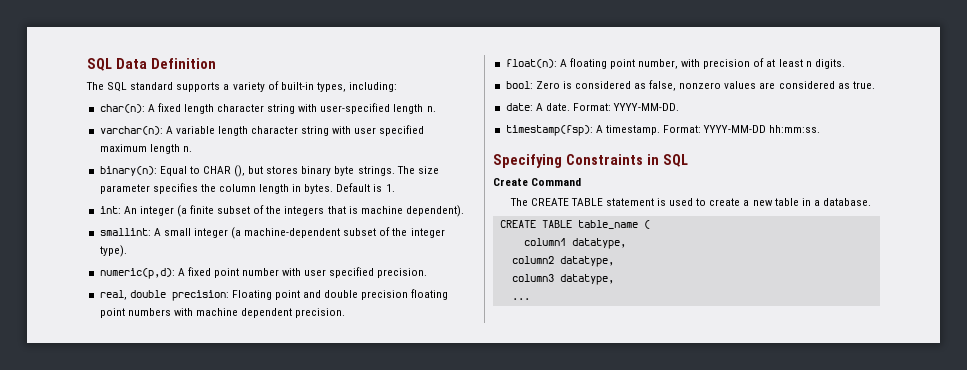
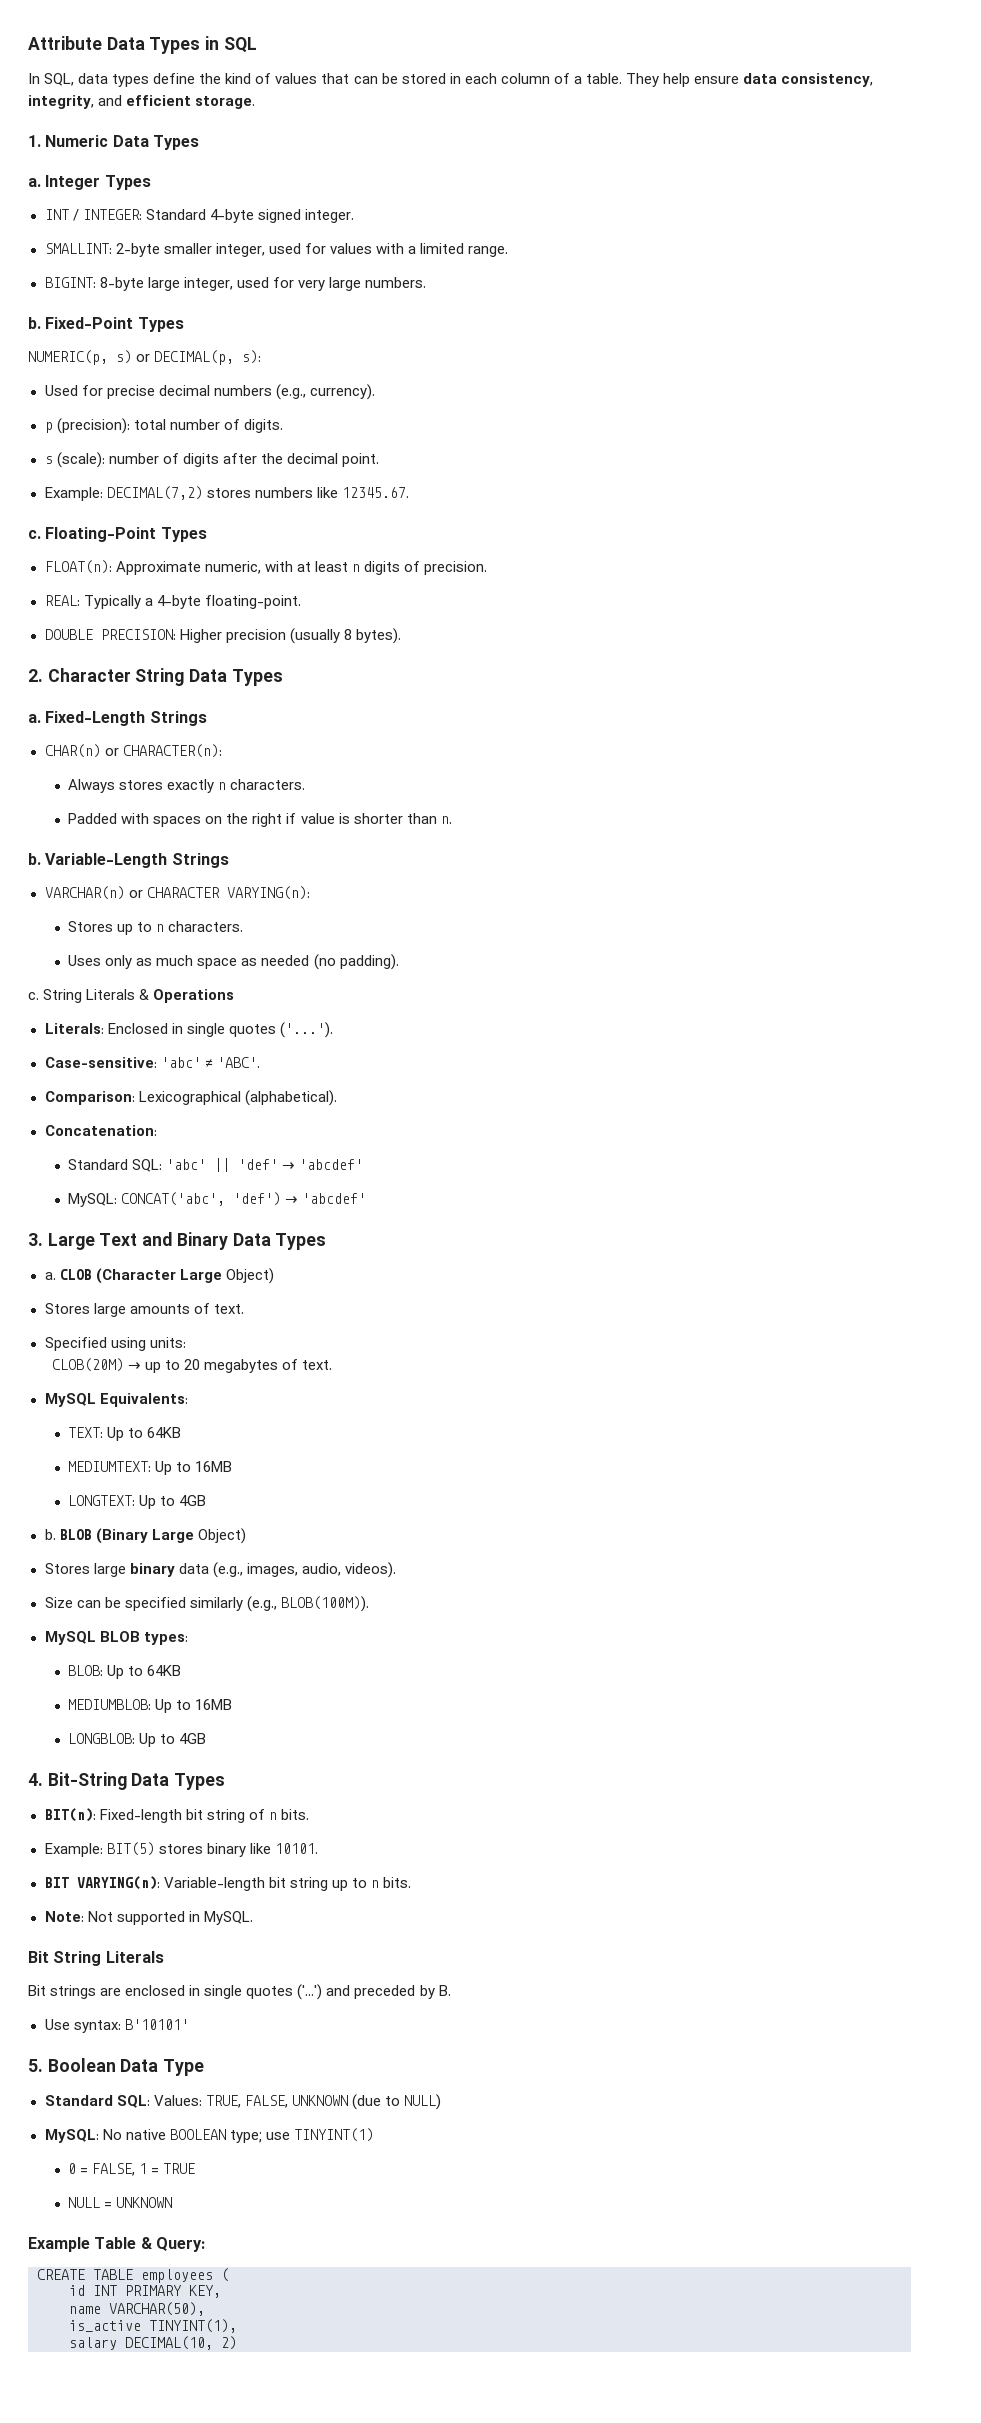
- SQL Data Definition
- The SQL standard supports a variety of built-in types, including:
- char(n): A fixed length character string with user-specified length n.
- varchar(n): A variable length character string with user specified maximum length n.
- binary(n): Equal to CHAR (), but stores binary byte strings. The size parameter specifies the column length in bytes. Default is 1.
- int: An integer (a finite subset of the integers that is machine dependent).
- smallint: A small integer (a machine-dependent subset of the integer type).
- numeric(p,d): A fixed point number with user specified precision.
- real, double precision: Floating point and double precision floating point numbers with machine dependent precision.
- float(n): A floating point number, with precision of at least n digits.
- bool: Zero is considered as false, nonzero values are considered as true.
- date: A date. Format: YYYY-MM-DD.
- timestamp(fsp): A timestamp. Format: YYYY-MM-DD hh:mm:ss.
- Specifying Constraints in SQL
- Create Command
- The CREATE TABLE statement is used to create a new table in a database.
- CREATE TABLE table_name (
+ Attribute Data Types in SQL
+ In SQL, data types define the kind of values that can be stored in each column of a table. They help ensure data consistency, integrity, and efficient storage.
+ 1. Numeric Data Types
+ a. Integer Types
+ INT / INTEGER: Standard 4-byte signed integer.
+ SMALLINT: 2-byte smaller integer, used for values with a limited range.
+ BIGINT: 8-byte large integer, used for very large numbers.
+ b. Fixed-Point Types
+ NUMERIC(p, s) or DECIMAL(p, s):
+ Used for precise decimal numbers (e.g., currency).
+ p (precision): total number of digits.
+ s (scale): number of digits after the decimal point.
+ Example: DECIMAL(7,2) stores numbers like 12345.67.
+ c. Floating-Point Types
+ FLOAT(n): Approximate numeric, with at least n digits of precision.
+ REAL: Typically a 4-byte floating-point.
+ DOUBLE PRECISION: Higher precision (usually 8 bytes).
+ 2. Character String Data Types
+ a. Fixed-Length Strings
+ CHAR(n) or CHARACTER(n):
+ Always stores exactly n characters.
+ Padded with spaces on the right if value is shorter than n.
+ b. Variable-Length Strings
+ VARCHAR(n) or CHARACTER VARYING(n):
+ Stores up to n characters.
+ Uses only as much space as needed (no padding).
+ c. String Literals & Operations
+ Literals: Enclosed in single quotes ('...').
+ Case-sensitive: 'abc' ≠ 'ABC'.
+ Comparison: Lexicographical (alphabetical).
+ Concatenation:
+ Standard SQL: 'abc' || 'def' → 'abcdef'
+ MySQL: CONCAT('abc', 'def') → 'abcdef'
+ 3. Large Text and Binary Data Types
+ a. CLOB (Character Large Object)
+ Stores large amounts of text.
+ Specified using units:
+ CLOB(20M) → up to 20 megabytes of text.
+ MySQL Equivalents:
+ TEXT: Up to 64KB
+ MEDIUMTEXT: Up to 16MB
+ LONGTEXT: Up to 4GB
+ b. BLOB (Binary Large Object)
+ Stores large binary data (e.g., images, audio, videos).
+ Size can be specified similarly (e.g., BLOB(100M)).
+ MySQL BLOB types:
+ BLOB: Up to 64KB
+ MEDIUMBLOB: Up to 16MB
+ LONGBLOB: Up to 4GB
+ 4. Bit-String Data Types
+ BIT(n): Fixed-length bit string of n bits.
+ Example: BIT(5) stores binary like 10101.
+ BIT VARYING(n): Variable-length bit string up to n bits.
+ Note: Not supported in MySQL.
+ Bit String Literals
+ Bit strings are enclosed in single quotes ('...') and preceded by B.
+ Use syntax: B'10101'
+ 5. Boolean Data Type
+ Standard SQL: Values: TRUE, FALSE, UNKNOWN (due to NULL)
+ MySQL: No native BOOLEAN type; use TINYINT(1)
+ 0 = FALSE, 1 = TRUE
+ NULL = UNKNOWN
+ Example Table & Query:
+ CREATE TABLE employees (
- column1 datatype,
- column2 datatype,
- column3 datatype,
- ...
+ id INT PRIMARY KEY,
+ name VARCHAR(50),
+ is_active TINYINT(1),
+ salary DECIMAL(10, 2)

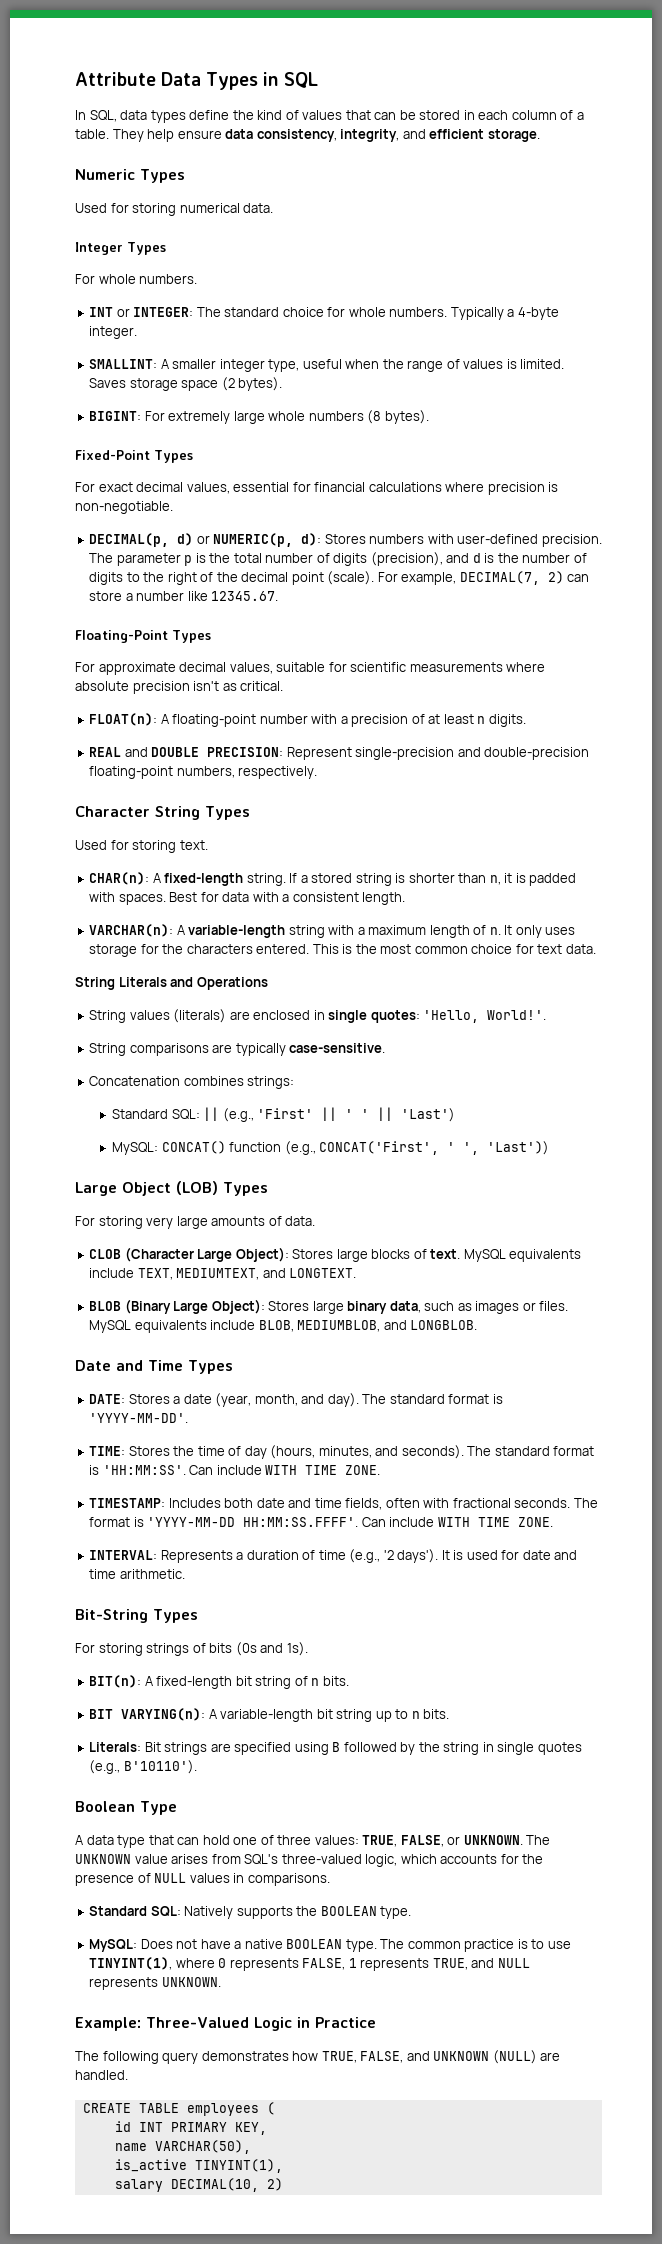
- 1. Numeric Data Types
- a. Integer Types
- INT / INTEGER: Standard 4-byte signed integer.
- SMALLINT: 2-byte smaller integer, used for values with a limited range.
- BIGINT: 8-byte large integer, used for very large numbers.
- b. Fixed-Point Types
- NUMERIC(p, s) or DECIMAL(p, s):
- Used for precise decimal numbers (e.g., currency).
- p (precision): total number of digits.
- s (scale): number of digits after the decimal point.
- Example: DECIMAL(7,2) stores numbers like 12345.67.
- c. Floating-Point Types
- FLOAT(n): Approximate numeric, with at least n digits of precision.
- REAL: Typically a 4-byte floating-point.
- DOUBLE PRECISION: Higher precision (usually 8 bytes).
- 2. Character String Data Types
- a. Fixed-Length Strings
- CHAR(n) or CHARACTER(n):
- Always stores exactly n characters.
- Padded with spaces on the right if value is shorter than n.
- b. Variable-Length Strings
- VARCHAR(n) or CHARACTER VARYING(n):
- Stores up to n characters.
- Uses only as much space as needed (no padding).
- c. String Literals & Operations
+ Numeric Types
+ Used for storing numerical data.
+ Integer Types
+ For whole numbers.
+ INT or INTEGER: The standard choice for whole numbers. Typically a 4-byte integer.
+ SMALLINT: A smaller integer type, useful when the range of values is limited. Saves storage space (2 bytes).
+ BIGINT: For extremely large whole numbers (8 bytes).
+ Fixed-Point Types
+ For exact decimal values, essential for financial calculations where precision is non-negotiable.
+ DECIMAL(p, d) or NUMERIC(p, d): Stores numbers with user-defined precision. The parameter p is the total number of digits (precision), and d is the number of digits to the right of the decimal point (scale). For example, DECIMAL(7, 2) can store a number like 12345.67.
+ Floating-Point Types
+ For approximate decimal values, suitable for scientific measurements where absolute precision isn't as critical.
+ FLOAT(n): A floating-point number with a precision of at least n digits.
+ REAL and DOUBLE PRECISION: Represent single-precision and double-precision floating-point numbers, respectively.
+ Character String Types
+ Used for storing text.
+ CHAR(n): A fixed-length string. If a stored string is shorter than n, it is padded with spaces. Best for data with a consistent length.
+ VARCHAR(n): A variable-length string with a maximum length of n. It only uses storage for the characters entered. This is the most common choice for text data.
+ String Literals and Operations
- Literals: Enclosed in single quotes ('...').
- Case-sensitive: 'abc' ≠ 'ABC'.
- Comparison: Lexicographical (alphabetical).
- Concatenation:
- Standard SQL: 'abc' || 'def' → 'abcdef'
- MySQL: CONCAT('abc', 'def') → 'abcdef'
- 3. Large Text and Binary Data Types
- a. CLOB (Character Large Object)
- Stores large amounts of text.
- Specified using units:
- CLOB(20M) → up to 20 megabytes of text.
- MySQL Equivalents:
- TEXT: Up to 64KB
- MEDIUMTEXT: Up to 16MB
- LONGTEXT: Up to 4GB
- b. BLOB (Binary Large Object)
- Stores large binary data (e.g., images, audio, videos).
- Size can be specified similarly (e.g., BLOB(100M)).
- MySQL BLOB types:
- BLOB: Up to 64KB
- MEDIUMBLOB: Up to 16MB
- LONGBLOB: Up to 4GB
- 4. Bit-String Data Types
+ String values (literals) are enclosed in single quotes: 'Hello, World!'.
+ String comparisons are typically case-sensitive.
+ Concatenation combines strings:
+ Standard SQL: || (e.g., 'First' || ' ' || 'Last')
+ MySQL: CONCAT() function (e.g., CONCAT('First', ' ', 'Last'))
+ Large Object (LOB) Types
+ For storing very large amounts of data.
+ CLOB (Character Large Object): Stores large blocks of text. MySQL equivalents include TEXT, MEDIUMTEXT, and LONGTEXT.
+ BLOB (Binary Large Object): Stores large binary data, such as images or files. MySQL equivalents include BLOB, MEDIUMBLOB, and LONGBLOB.
+ Date and Time Types
+ DATE: Stores a date (year, month, and day). The standard format is 'YYYY-MM-DD'.
+ TIME: Stores the time of day (hours, minutes, and seconds). The standard format is 'HH:MM:SS'. Can include WITH TIME ZONE.
+ TIMESTAMP: Includes both date and time fields, often with fractional seconds. The format is 'YYYY-MM-DD HH:MM:SS.FFFF'. Can include WITH TIME ZONE.
+ INTERVAL: Represents a duration of time (e.g., '2 days'). It is used for date and time arithmetic.
+ Bit-String Types
+ For storing strings of bits (0s and 1s).
- BIT(n): Fixed-length bit string of n bits.
+ BIT(n): A fixed-length bit string of n bits.
- Example: BIT(5) stores binary like 10101.
- BIT VARYING(n): Variable-length bit string up to n bits.
+ BIT VARYING(n): A variable-length bit string up to n bits.
- Note: Not supported in MySQL.
- Bit String Literals
- Bit strings are enclosed in single quotes ('...') and preceded by B.
- Use syntax: B'10101'
- 5. Boolean Data Type
- Standard SQL: Values: TRUE, FALSE, UNKNOWN (due to NULL)
- MySQL: No native BOOLEAN type; use TINYINT(1)
- 0 = FALSE, 1 = TRUE
- NULL = UNKNOWN
- Example Table & Query:
+ Literals: Bit strings are specified using B followed by the string in single quotes (e.g., B'10110').
+ Boolean Type
+ A data type that can hold one of three values: TRUE, FALSE, or UNKNOWN. The UNKNOWN value arises from SQL's three-valued logic, which accounts for the presence of NULL values in comparisons.
+ Standard SQL: Natively supports the BOOLEAN type.
+ MySQL: Does not have a native BOOLEAN type. The common practice is to use TINYINT(1), where 0 represents FALSE, 1 represents TRUE, and NULL represents UNKNOWN.
+ Example: Three-Valued Logic in Practice
+ The following query demonstrates how TRUE, FALSE, and UNKNOWN (NULL) are handled.

